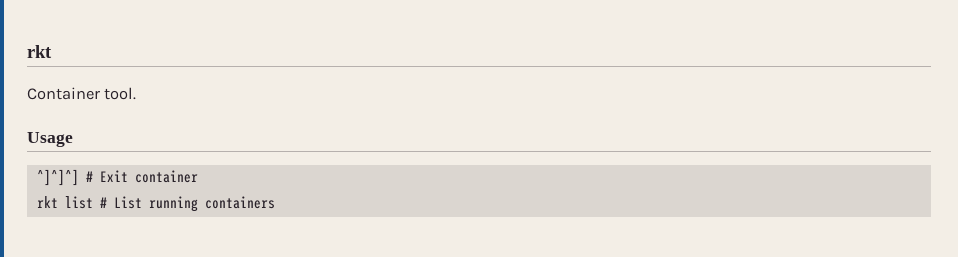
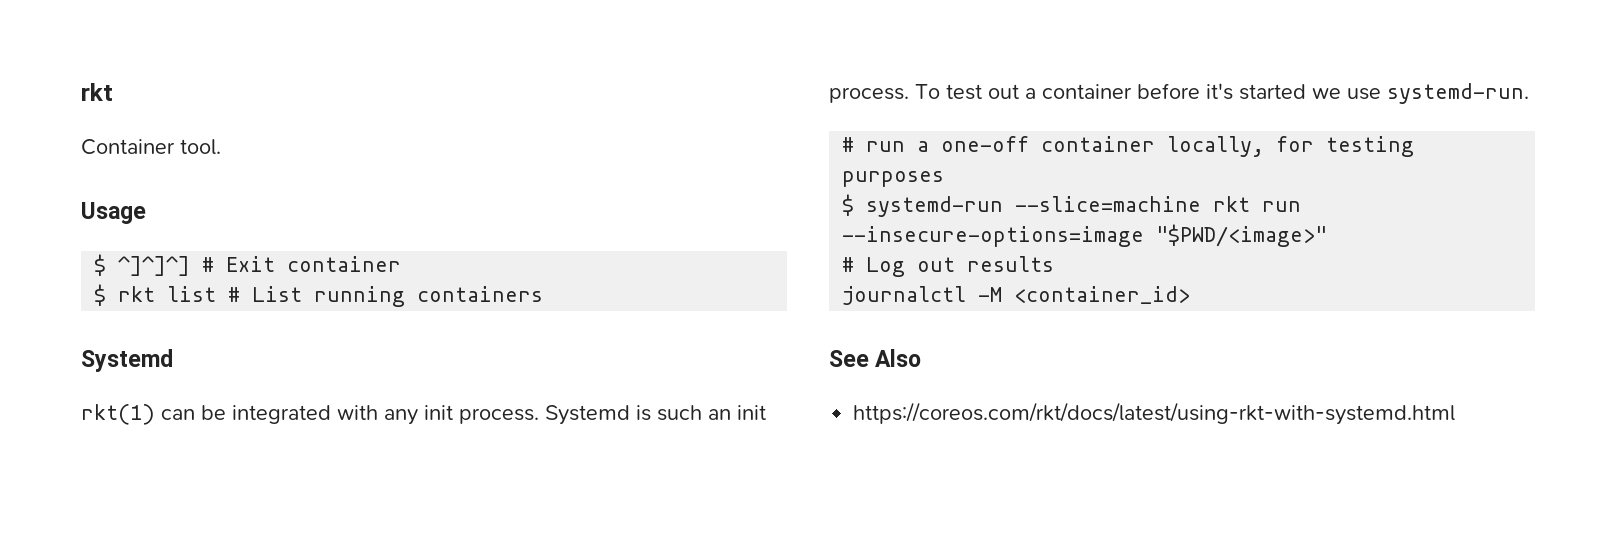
- ^]^]^] # Exit container
+ $ ^]^]^] # Exit container
- rkt list # List running containers
+ $ rkt list # List running containers
+ Systemd
+ rkt(1) can be integrated with any init process. Systemd is such an init process. To test out a container before it's started we use systemd-run.
+ # run a one-off container locally, for testing purposes
+ $ systemd-run --slice=machine rkt run --insecure-options=image "$PWD/<image>"
+ # Log out results
+ journalctl -M <container_id>
+ See Also
+ https://coreos.com/rkt/docs/latest/using-rkt-with-systemd.html

